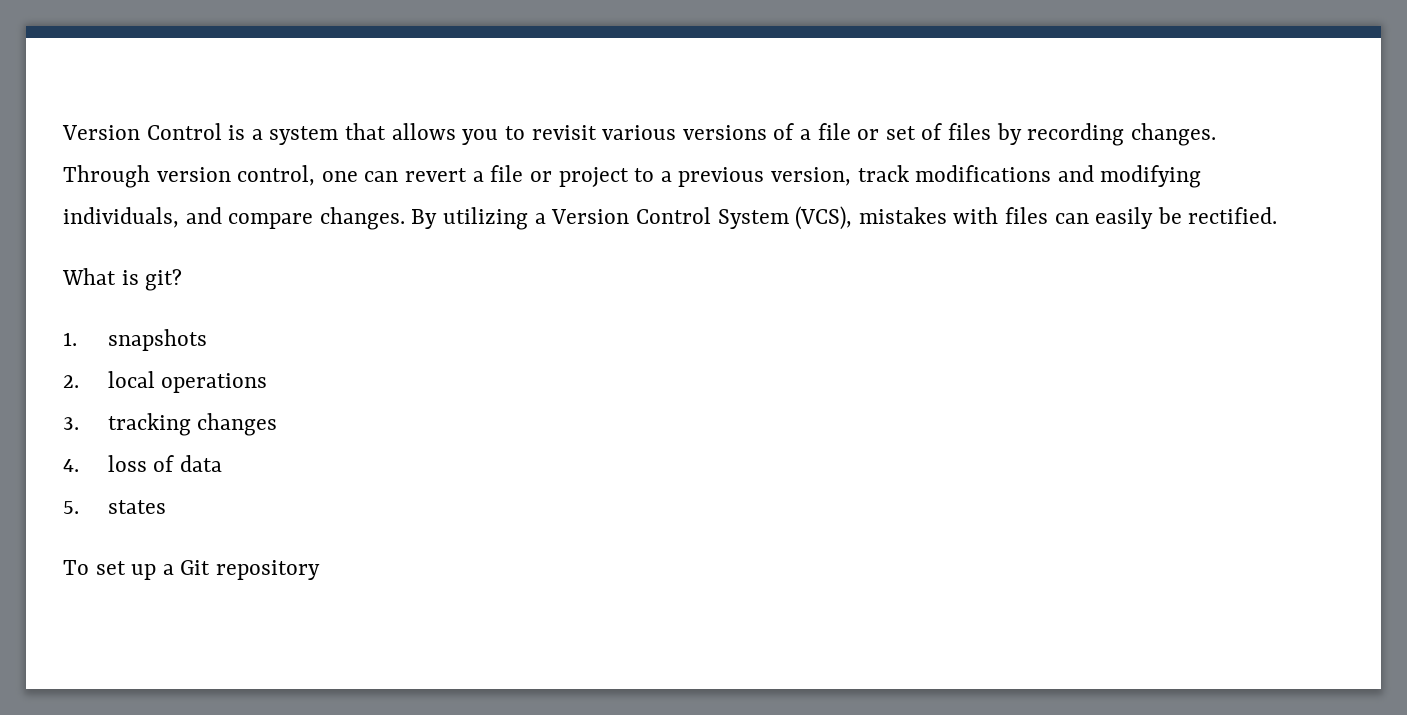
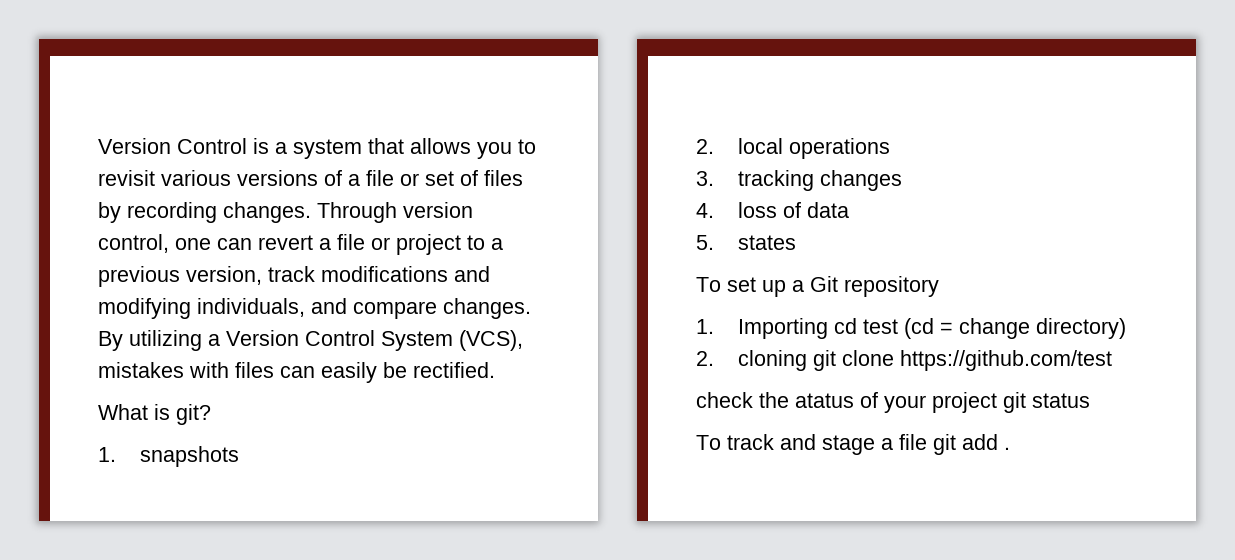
+ 1. Importing cd test (cd = change directory)
+ 2. cloning git clone https://github.com/test
+ check the atatus of your project git status
+ To track and stage a file git add .

